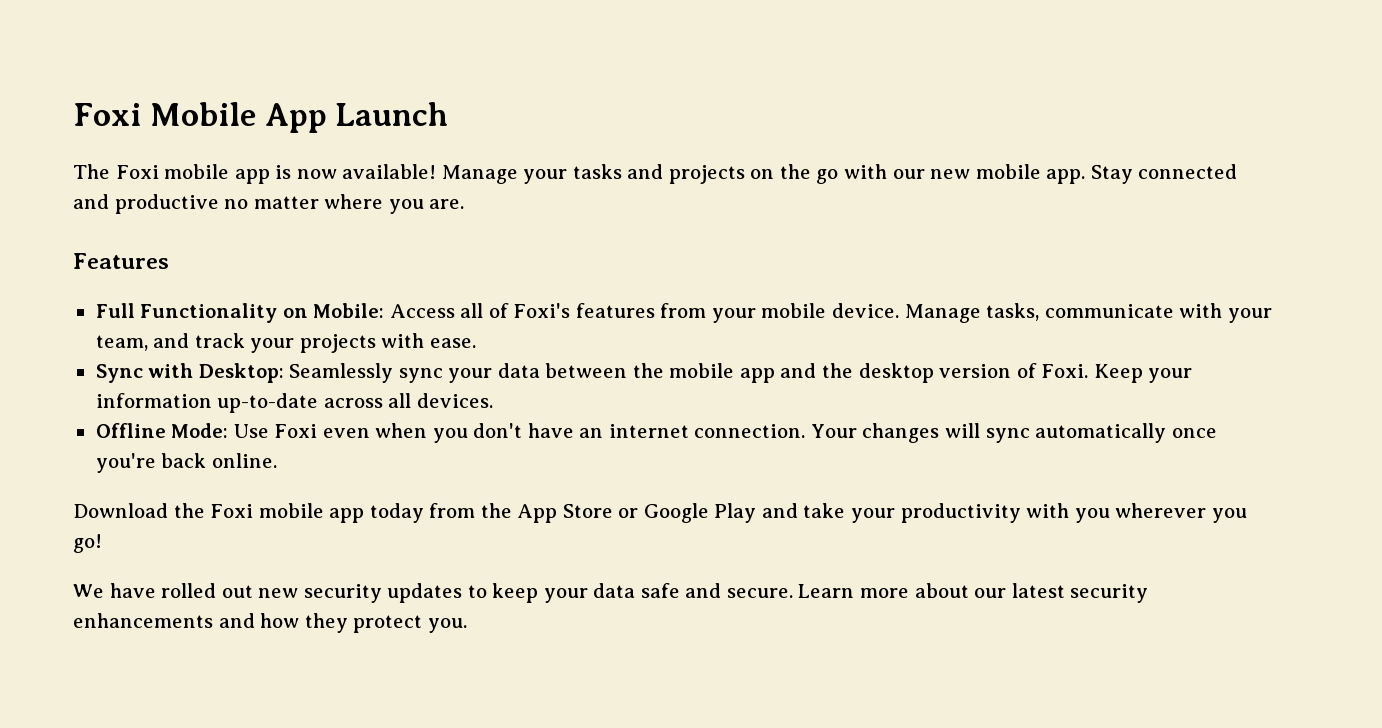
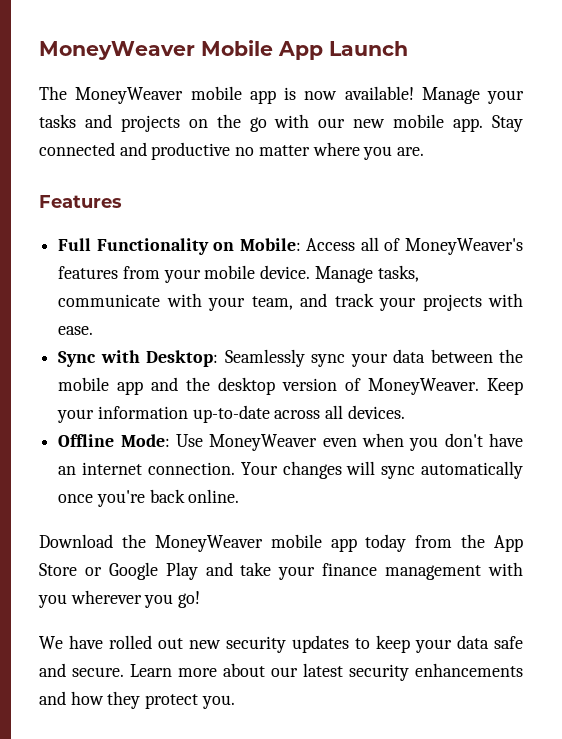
- Foxi Mobile App Launch
+ MoneyWeaver Mobile App Launch
- The Foxi mobile app is now available!
+ The MoneyWeaver mobile app is now available!
- Full Functionality on Mobile: Access all of Foxi's features from your mobile device.
+ Full Functionality on Mobile: Access all of MoneyWeaver's features from your mobile device.
- Sync with Desktop: Seamlessly sync your data between the mobile app and the desktop version of Foxi.
+ Sync with Desktop: Seamlessly sync your data between the mobile app and the desktop version of MoneyWeaver.
- Offline Mode: Use Foxi even when you don't have an internet connection.
+ Offline Mode: Use MoneyWeaver even when you don't have an internet connection.
- Download the Foxi mobile app today from the App Store or Google Play and take your productivity with you wherever you go!
+ Download the MoneyWeaver mobile app today from the App Store or Google Play and take your finance management with you wherever you go!

